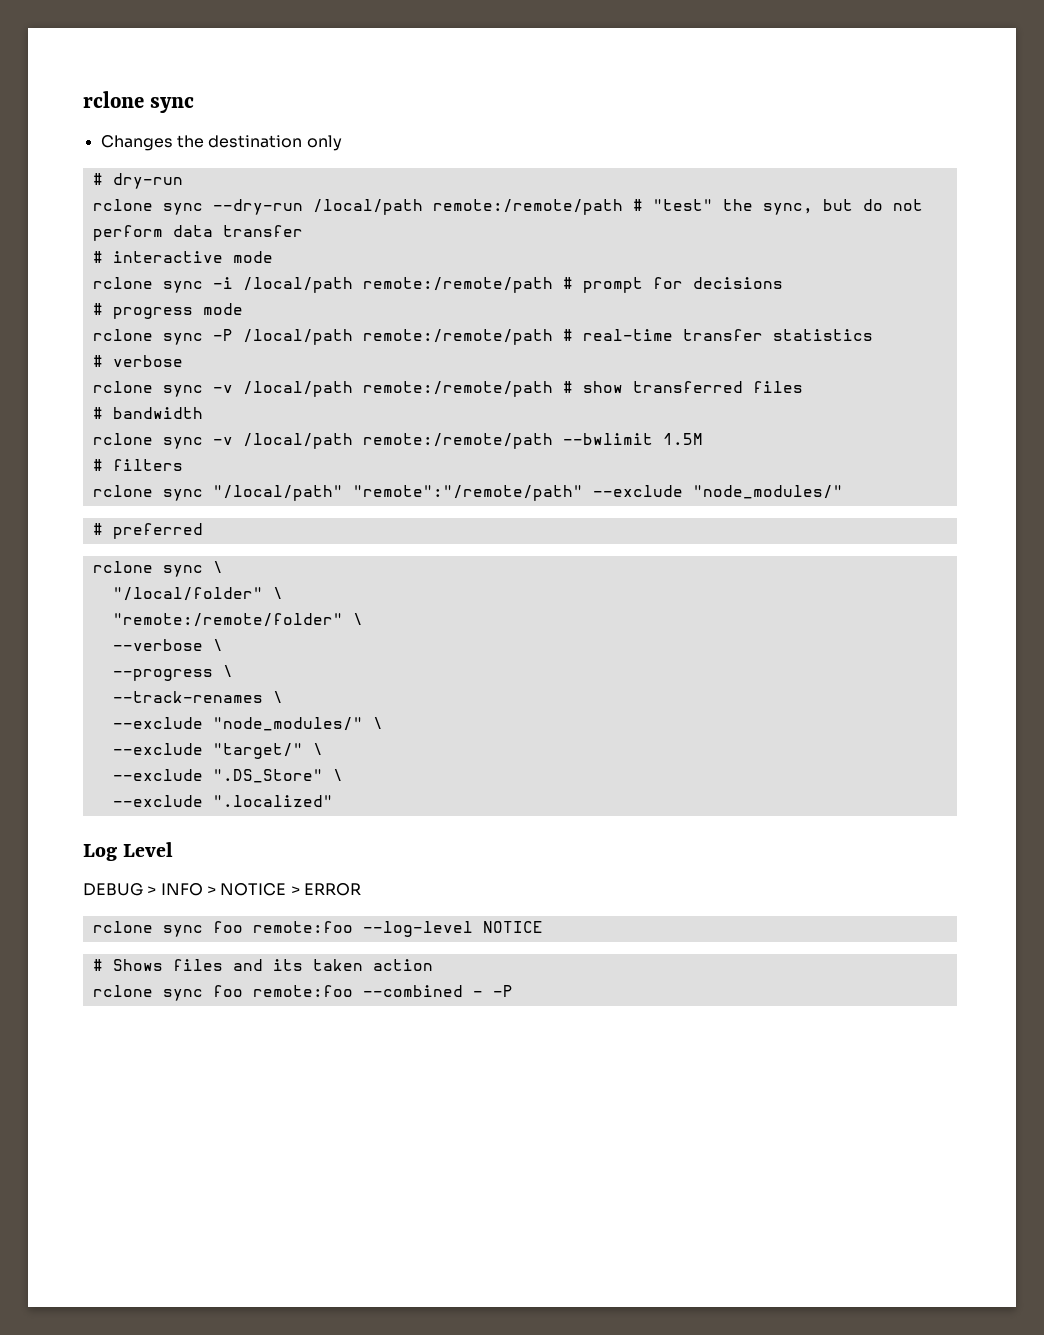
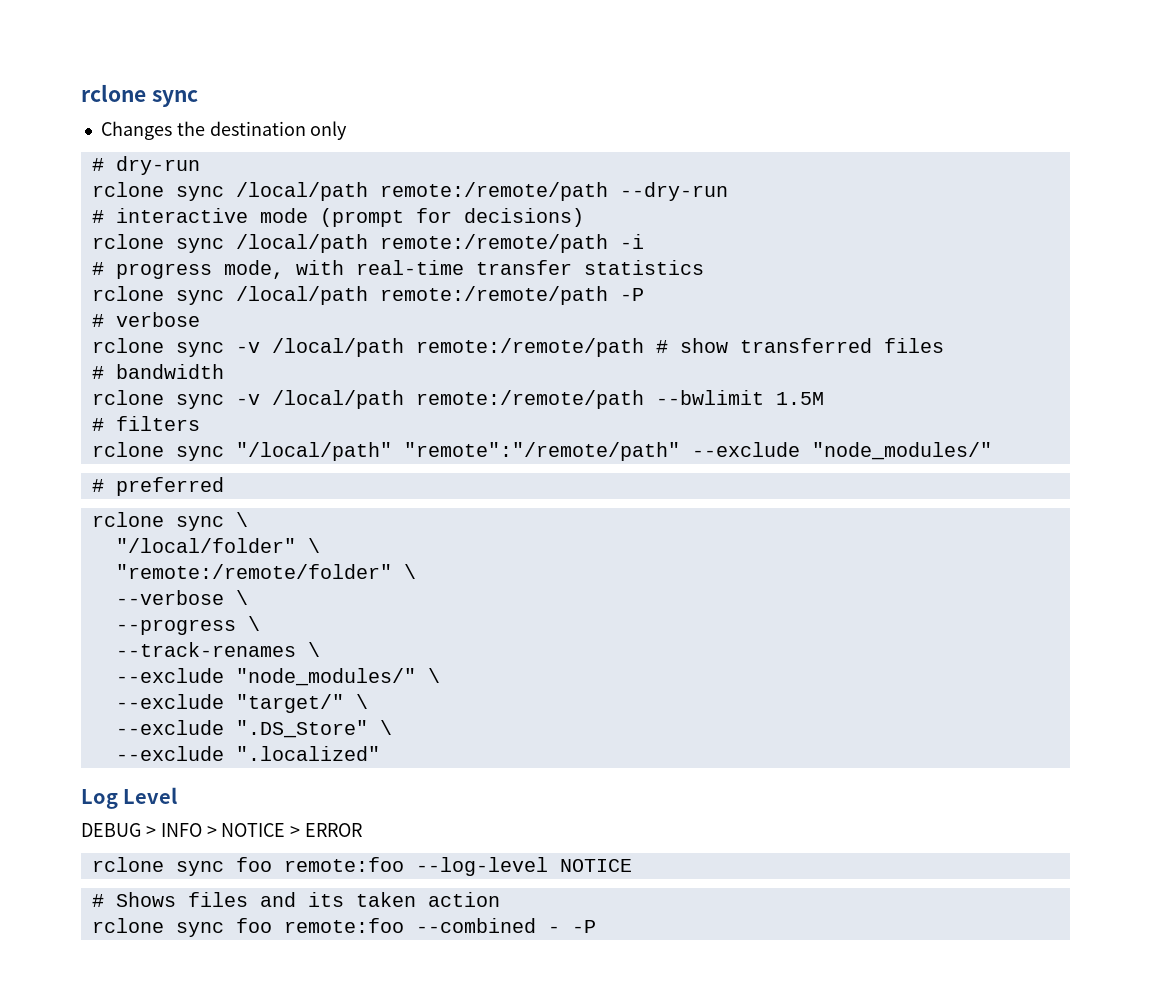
- rclone sync --dry-run /local/path remote:/remote/path # "test" the sync, but do not perform data transfer
+ rclone sync /local/path remote:/remote/path --dry-run
- # interactive mode
- rclone sync -i /local/path remote:/remote/path # prompt for decisions
- # progress mode
- rclone sync -P /local/path remote:/remote/path # real-time transfer statistics
+ # interactive mode (prompt for decisions)
+ rclone sync /local/path remote:/remote/path -i
+ # progress mode, with real-time transfer statistics
+ rclone sync /local/path remote:/remote/path -P

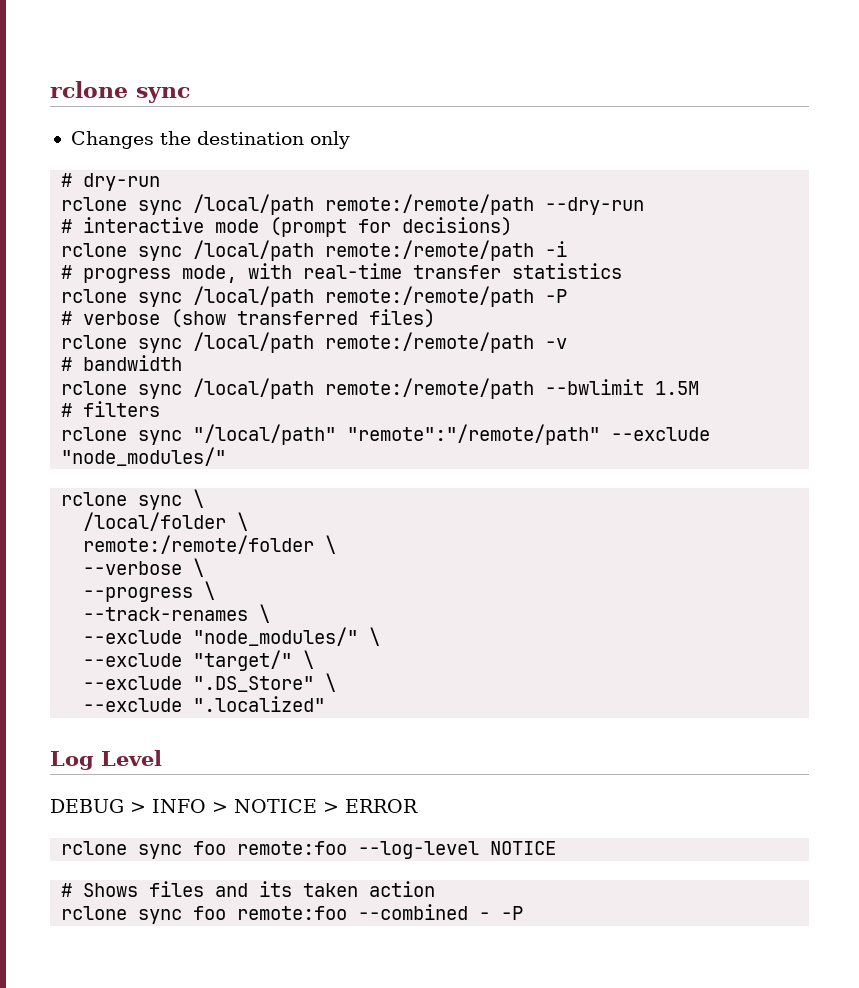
- # verbose
- rclone sync -v /local/path remote:/remote/path # show transferred files
+ # verbose (show transferred files)
+ rclone sync /local/path remote:/remote/path -v
- rclone sync -v /local/path remote:/remote/path --bwlimit 1.5M
+ rclone sync /local/path remote:/remote/path --bwlimit 1.5M
- # preferred
- "/local/folder" \
- "remote:/remote/folder" \
+ /local/folder \
+ remote:/remote/folder \

